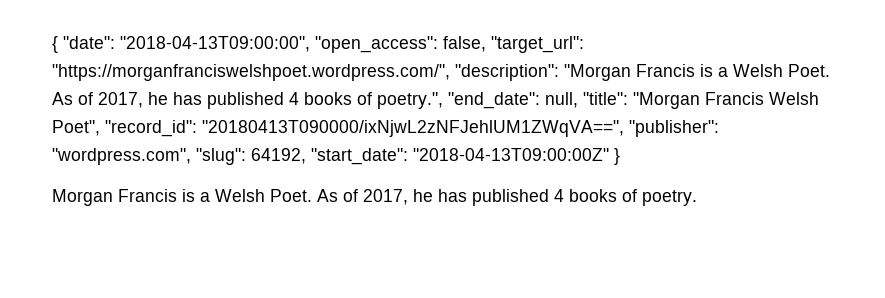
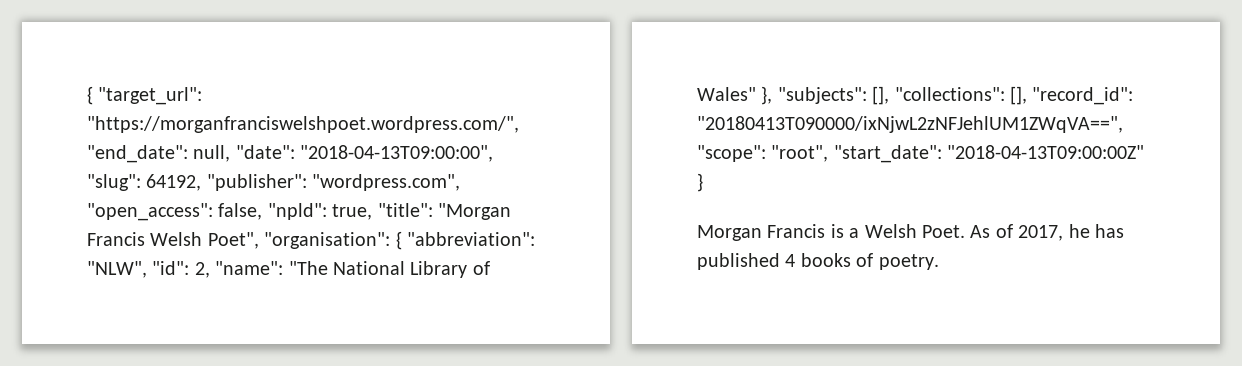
- { "date": "2018-04-13T09:00:00", "open_access": false, "target_url": "https://morganfranciswelshpoet.wordpress.com/", "description": "Morgan Francis is a Welsh Poet. As of 2017, he has published 4 books of poetry.", "end_date": null, "title": "Morgan Francis Welsh Poet", "record_id": "20180413T090000/ixNjwL2zNFJehlUM1ZWqVA==", "publisher": "wordpress.com", "slug": 64192, "start_date": "2018-04-13T09:00:00Z" }
+ { "target_url": "https://morganfranciswelshpoet.wordpress.com/", "end_date": null, "date": "2018-04-13T09:00:00", "slug": 64192, "publisher": "wordpress.com", "open_access": false, "npld": true, "title": "Morgan Francis Welsh Poet", "organisation": { "abbreviation": "NLW", "id": 2, "name": "The National Library of Wales" }, "subjects": [], "collections": [], "record_id": "20180413T090000/ixNjwL2zNFJehlUM1ZWqVA==", "scope": "root", "start_date": "2018-04-13T09:00:00Z" }

